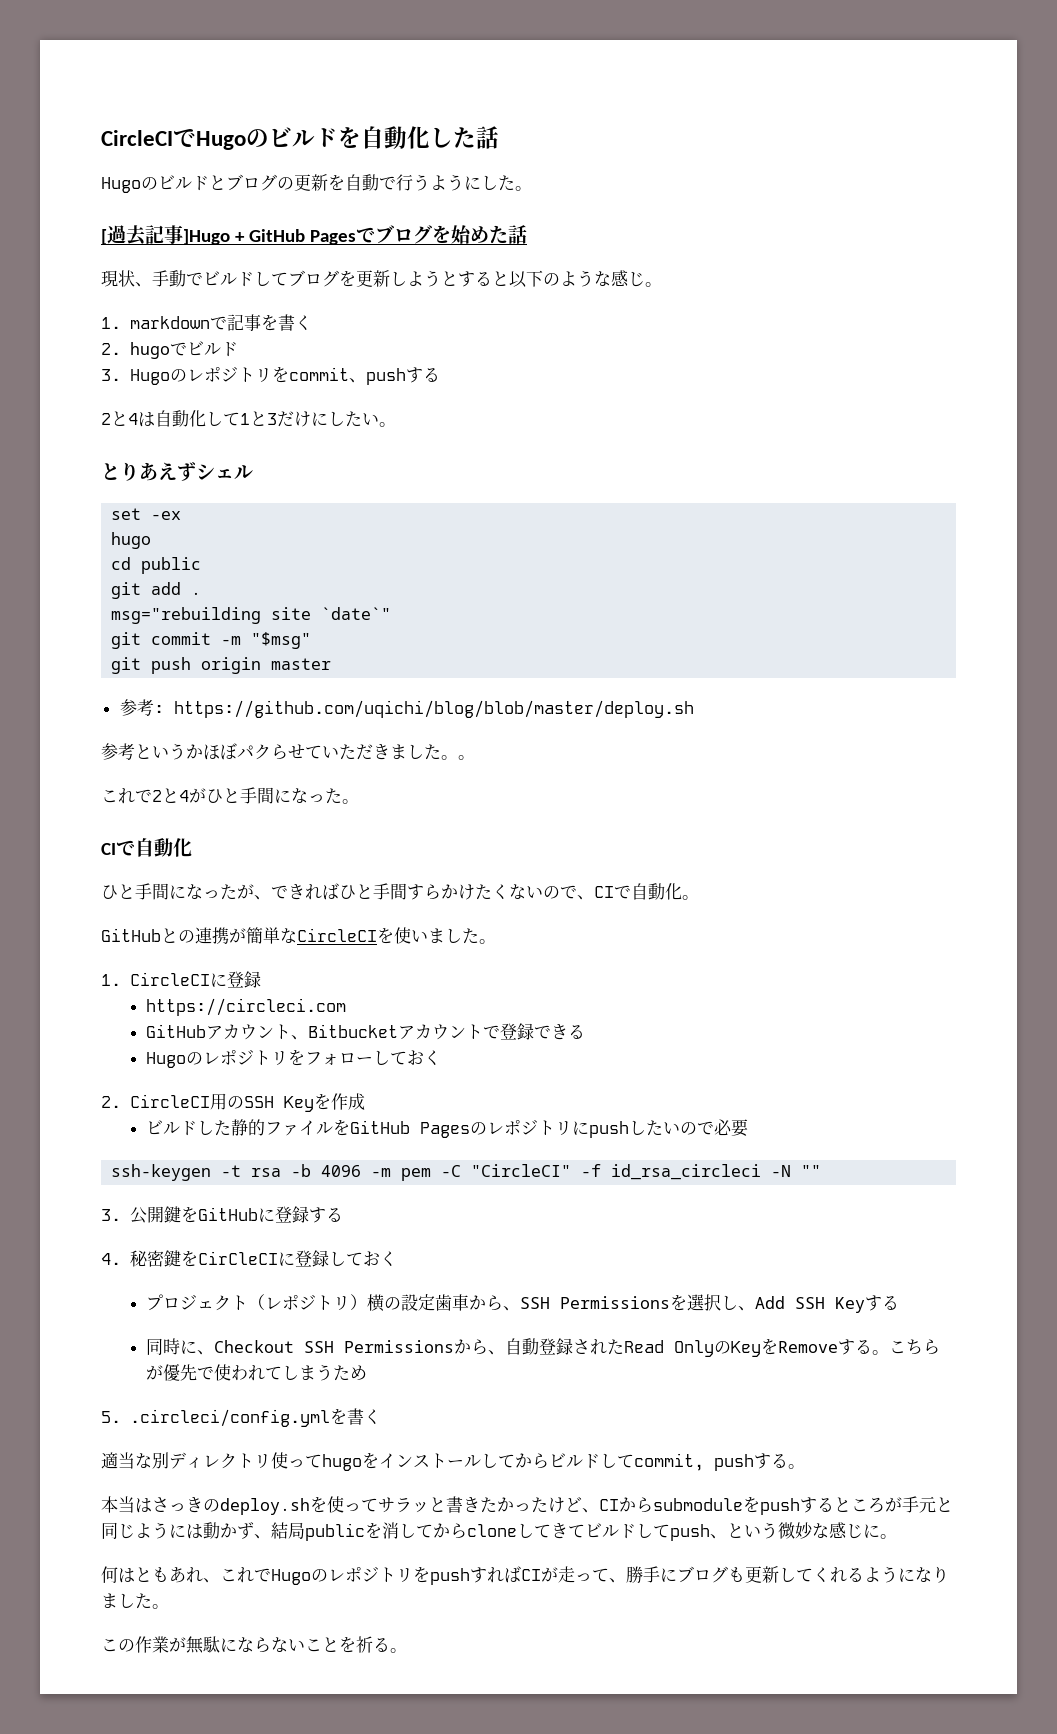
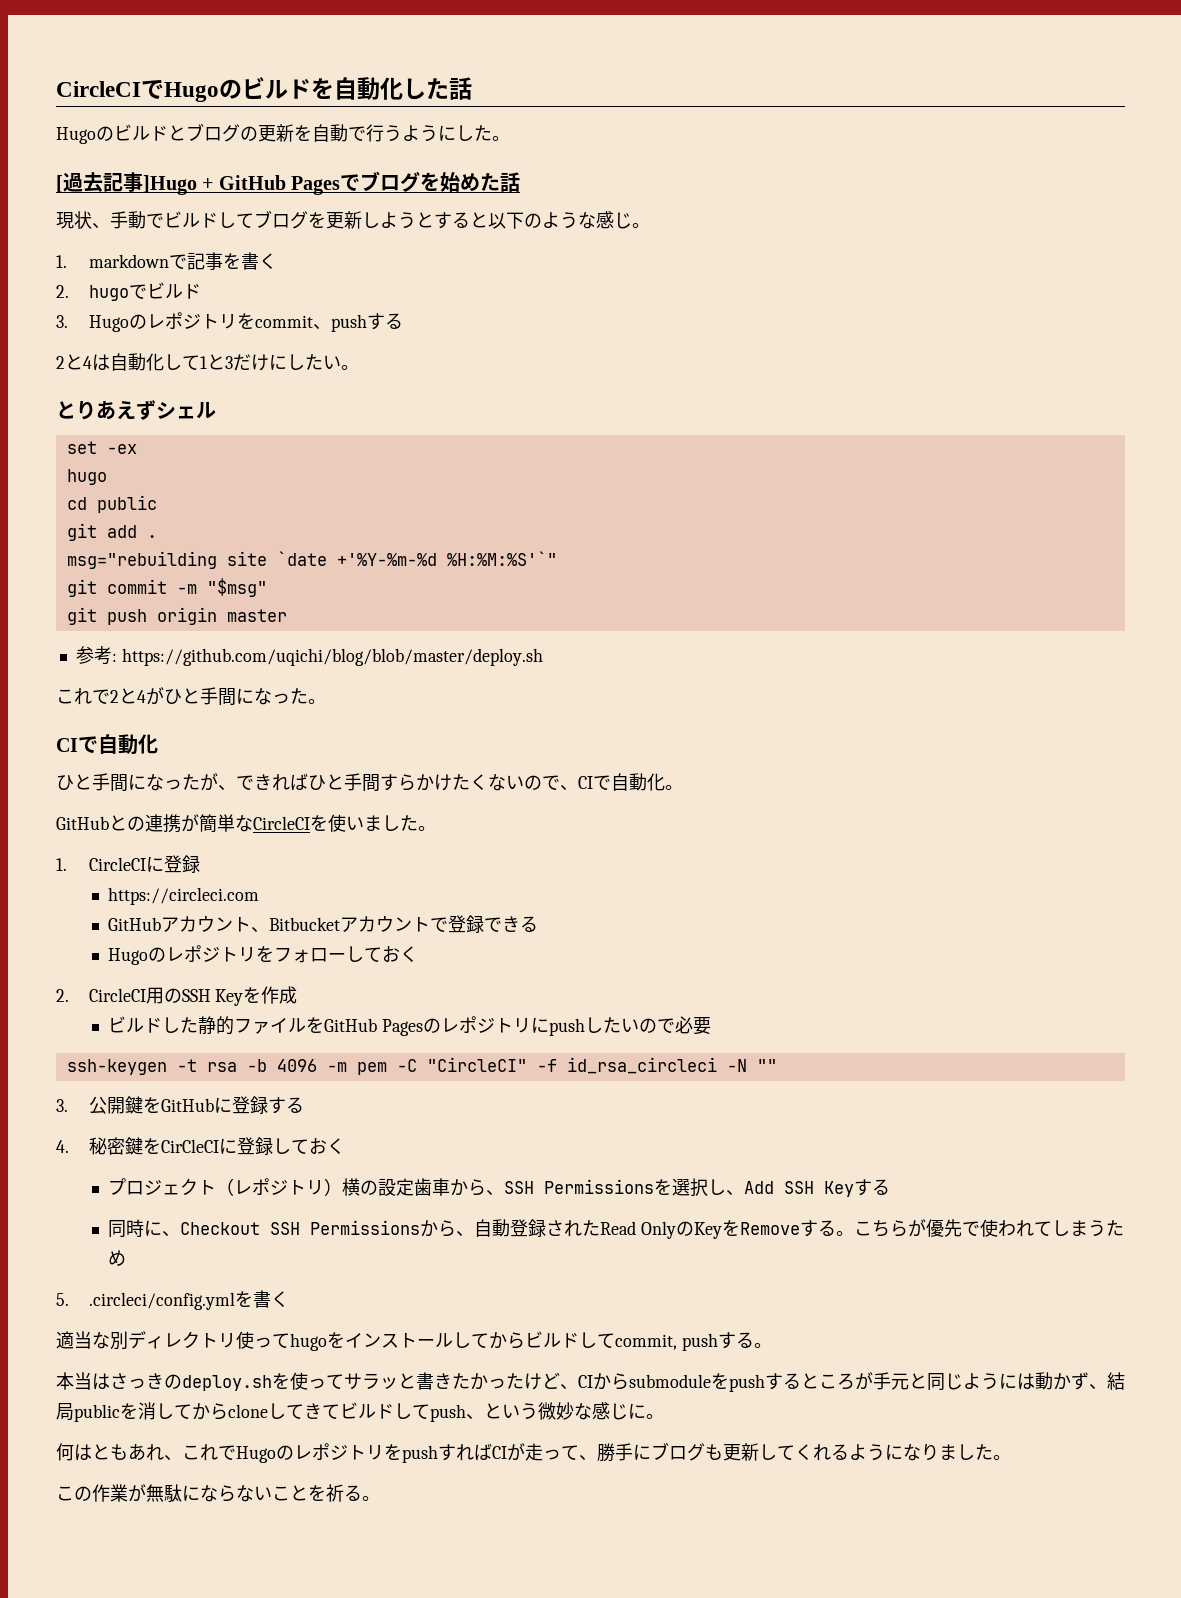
- msg="rebuilding site `date`"
+ msg="rebuilding site `date +'%Y-%m-%d %H:%M:%S'`"
- 参考というかほぼパクらせていただきました。。

